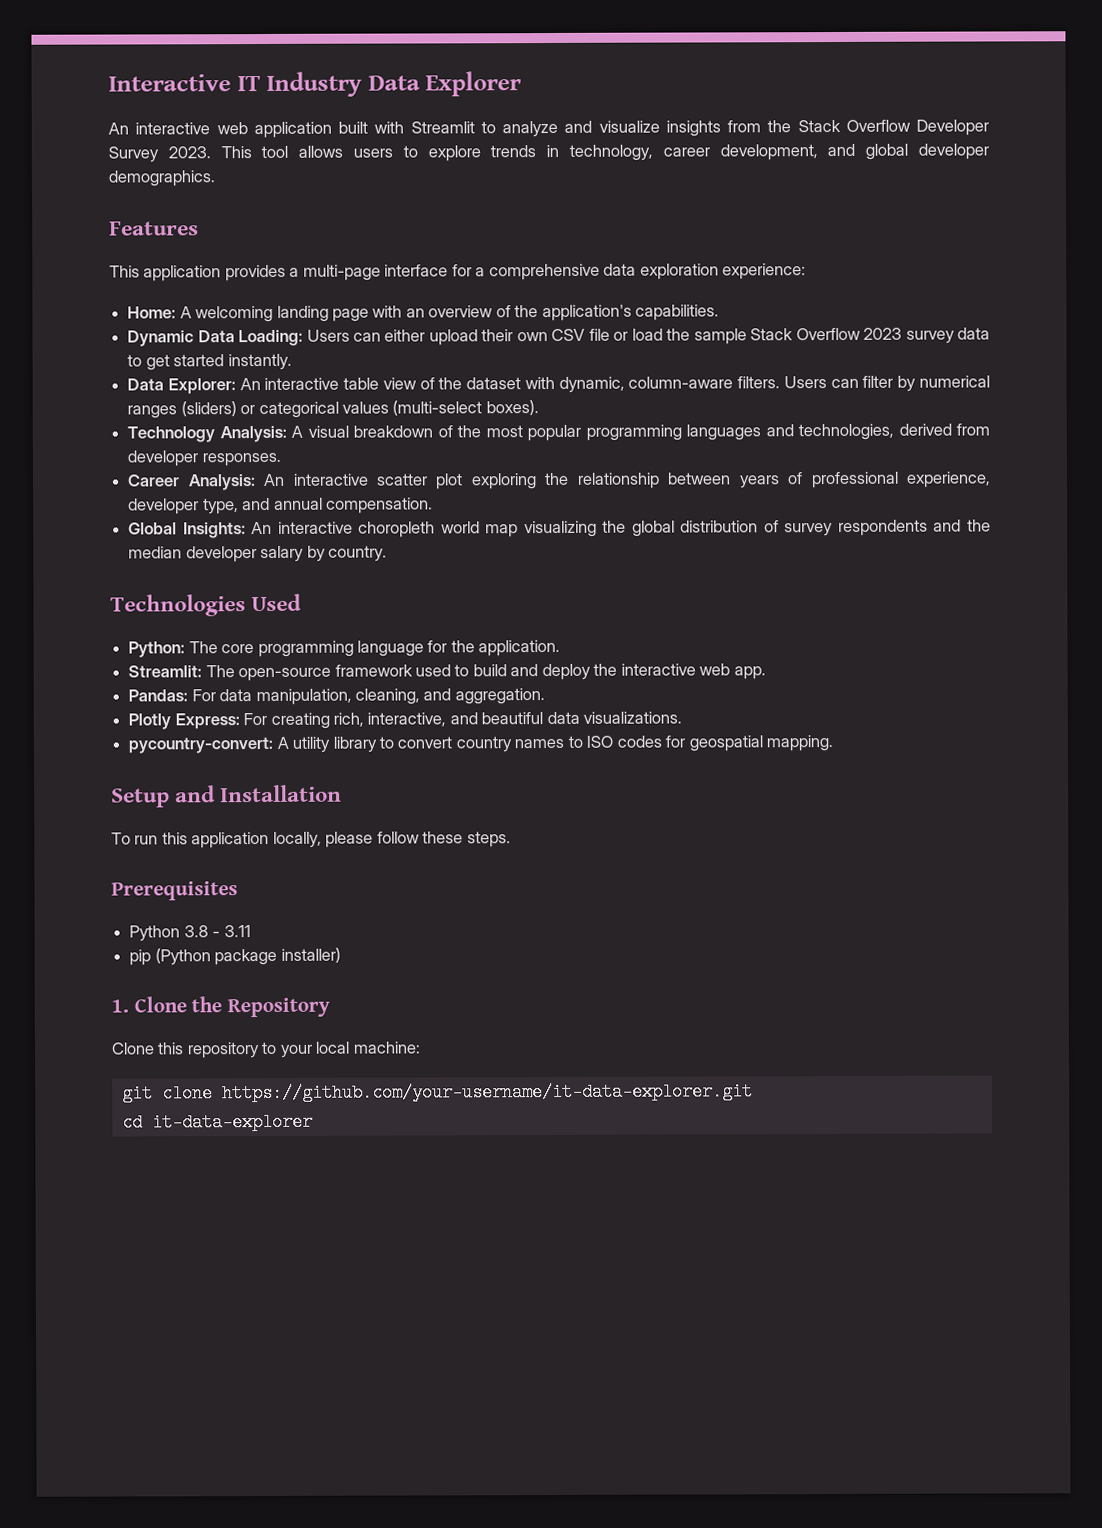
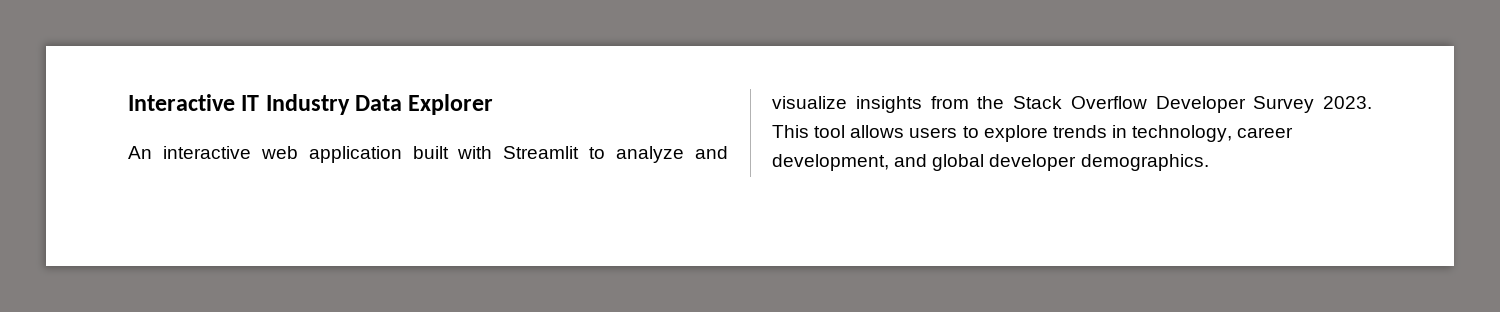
- Features
- This application provides a multi-page interface for a comprehensive data exploration experience:
- Home: A welcoming landing page with an overview of the application's capabilities.
- Dynamic Data Loading: Users can either upload their own CSV file or load the sample Stack Overflow 2023 survey data to get started instantly.
- Data Explorer: An interactive table view of the dataset with dynamic, column-aware filters. Users can filter by numerical ranges (sliders) or categorical values (multi-select boxes).
- Technology Analysis: A visual breakdown of the most popular programming languages and technologies, derived from developer responses.
- Career Analysis: An interactive scatter plot exploring the relationship between years of professional experience, developer type, and annual compensation.
- Global Insights: An interactive choropleth world map visualizing the global distribution of survey respondents and the median developer salary by country.
- Technologies Used
- Python: The core programming language for the application.
- Streamlit: The open-source framework used to build and deploy the interactive web app.
- Pandas: For data manipulation, cleaning, and aggregation.
- Plotly Express: For creating rich, interactive, and beautiful data visualizations.
- pycountry-convert: A utility library to convert country names to ISO codes for geospatial mapping.
- Setup and Installation
- To run this application locally, please follow these steps.
- Prerequisites
- Python 3.8 - 3.11
- pip (Python package installer)
- 1. Clone the Repository
- Clone this repository to your local machine:
- git clone https://github.com/your-username/it-data-explorer.git
- cd it-data-explorer

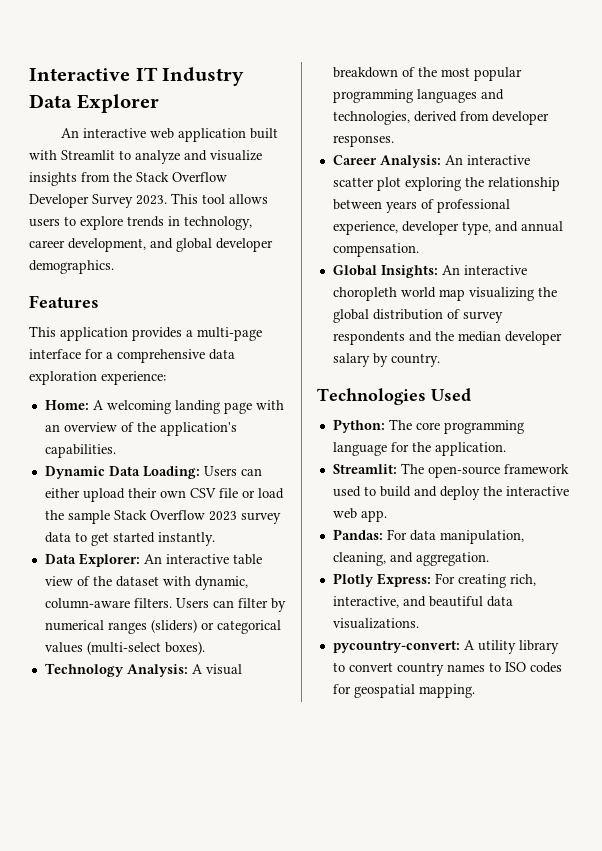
+ Features
+ This application provides a multi-page interface for a comprehensive data exploration experience:
+ Home: A welcoming landing page with an overview of the application's capabilities.
+ Dynamic Data Loading: Users can either upload their own CSV file or load the sample Stack Overflow 2023 survey data to get started instantly.
+ Data Explorer: An interactive table view of the dataset with dynamic, column-aware filters. Users can filter by numerical ranges (sliders) or categorical values (multi-select boxes).
+ Technology Analysis: A visual breakdown of the most popular programming languages and technologies, derived from developer responses.
+ Career Analysis: An interactive scatter plot exploring the relationship between years of professional experience, developer type, and annual compensation.
+ Global Insights: An interactive choropleth world map visualizing the global distribution of survey respondents and the median developer salary by country.
+ Technologies Used
+ Python: The core programming language for the application.
+ Streamlit: The open-source framework used to build and deploy the interactive web app.
+ Pandas: For data manipulation, cleaning, and aggregation.
+ Plotly Express: For creating rich, interactive, and beautiful data visualizations.
+ pycountry-convert: A utility library to convert country names to ISO codes for geospatial mapping.

